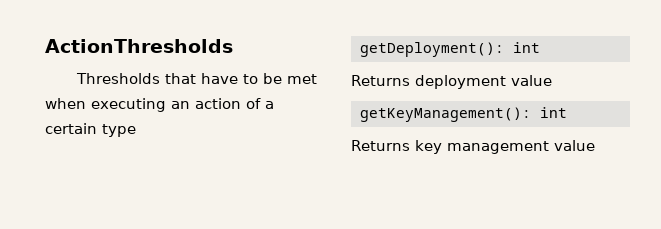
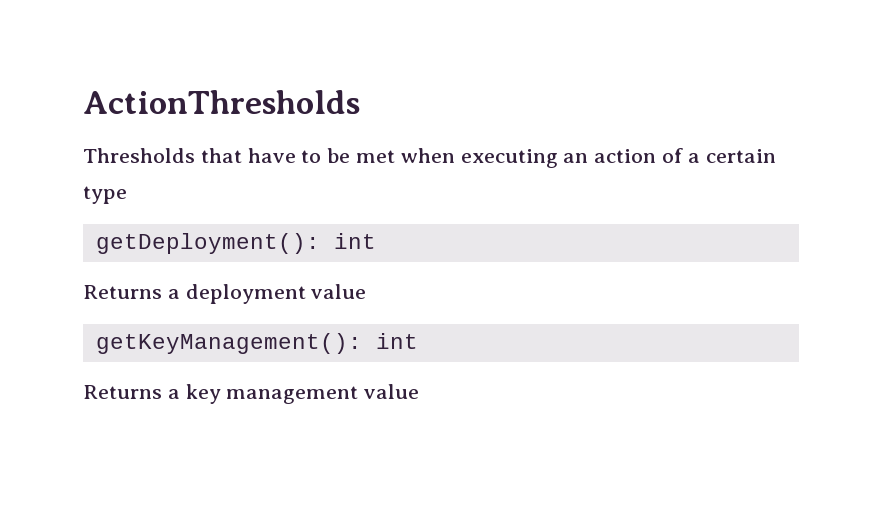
- Returns deployment value
+ Returns a deployment value
- Returns key management value
+ Returns a key management value

